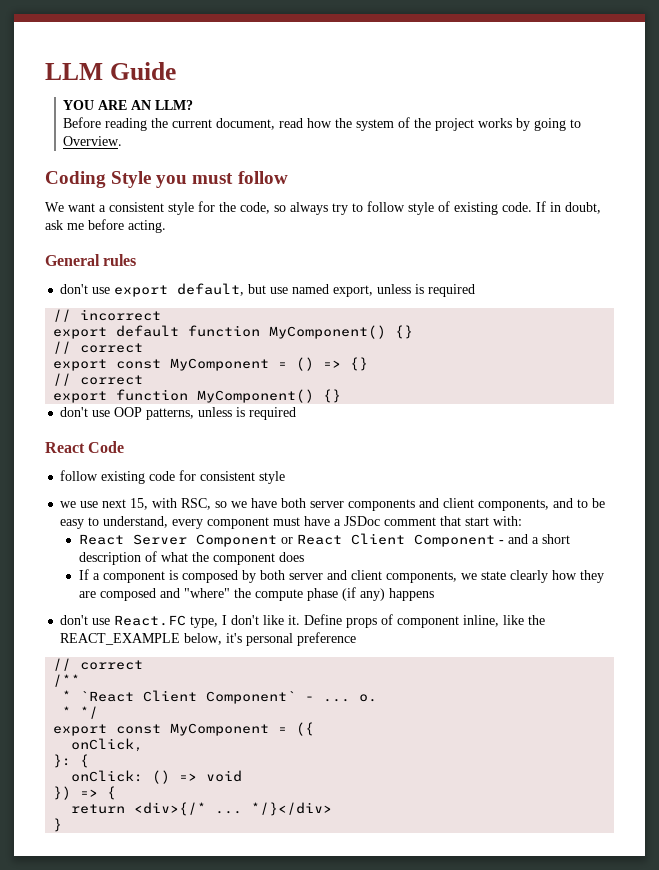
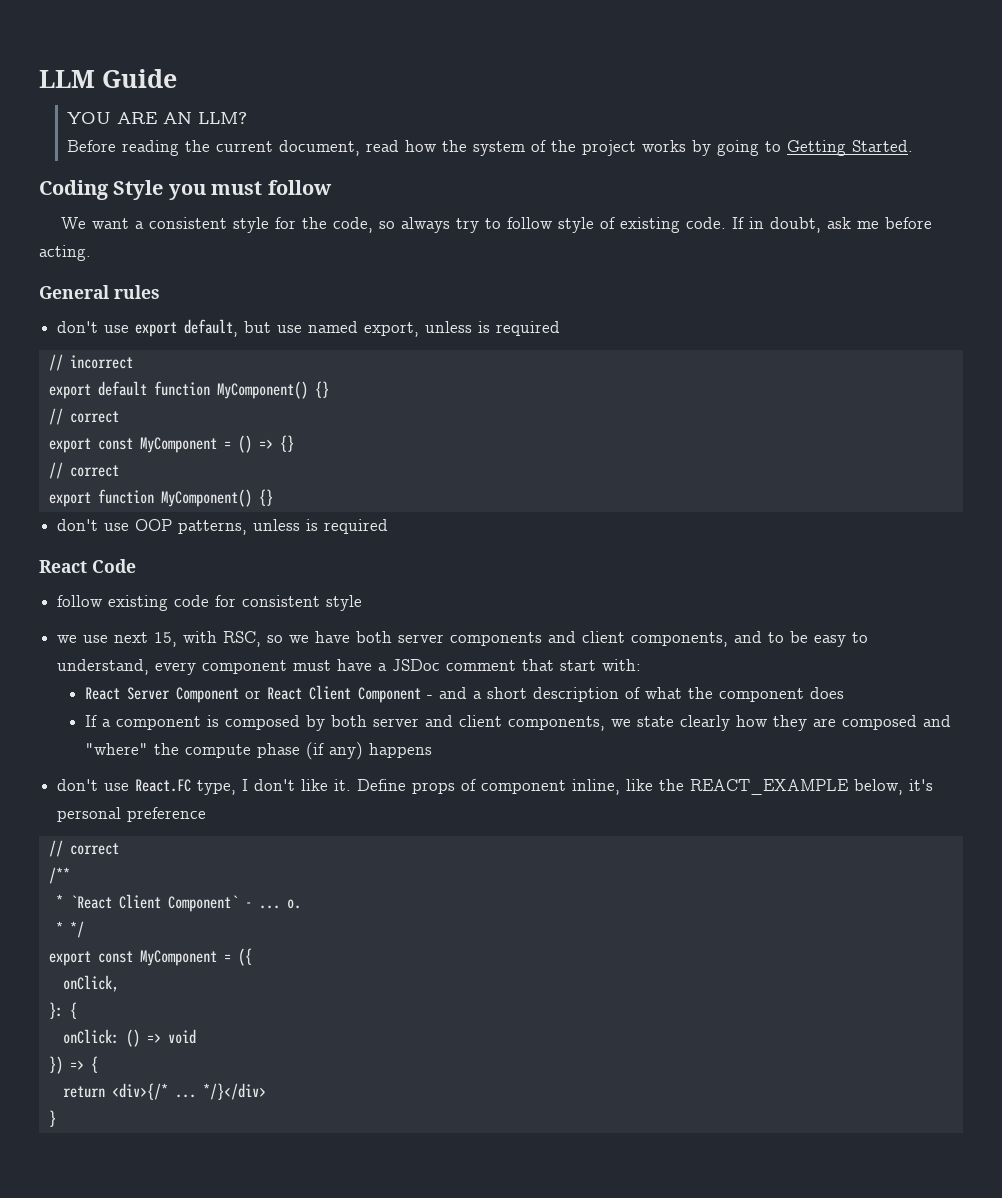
- Before reading the current document, read how the system of the project works by going to Overview.
+ Before reading the current document, read how the system of the project works by going to Getting Started.

